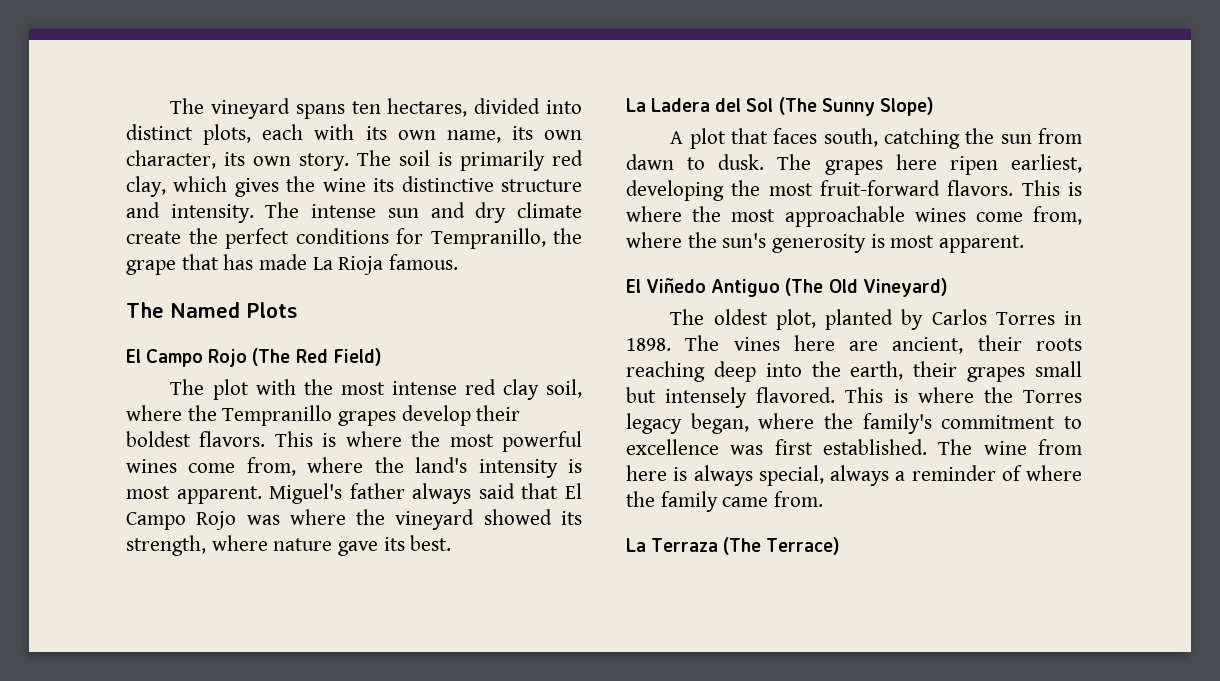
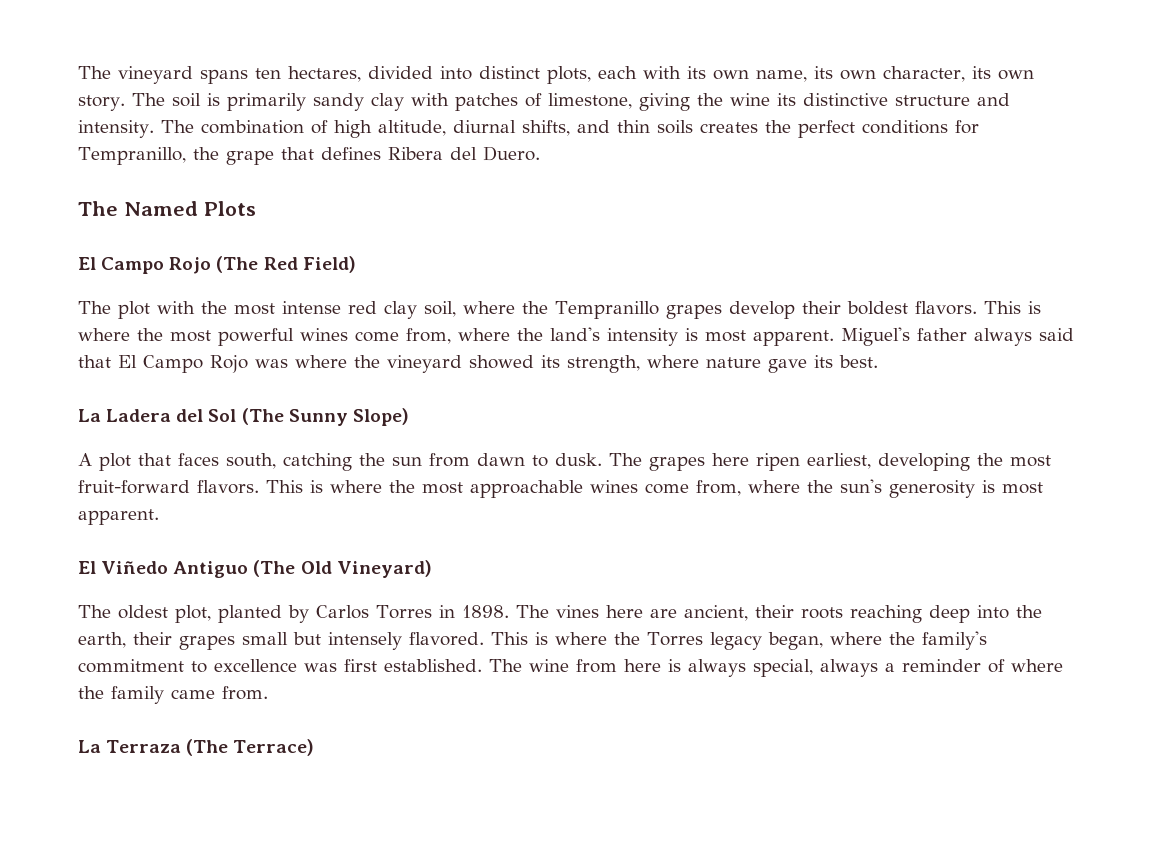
- The soil is primarily red clay, which gives the wine its distinctive structure and intensity.
+ The soil is primarily sandy clay with patches of limestone, giving the wine its distinctive structure and intensity.
- The intense sun and dry climate create the perfect conditions for Tempranillo, the grape that has made La Rioja famous.
+ The combination of high altitude, diurnal shifts, and thin soils creates the perfect conditions for Tempranillo, the grape that defines Ribera del Duero.

